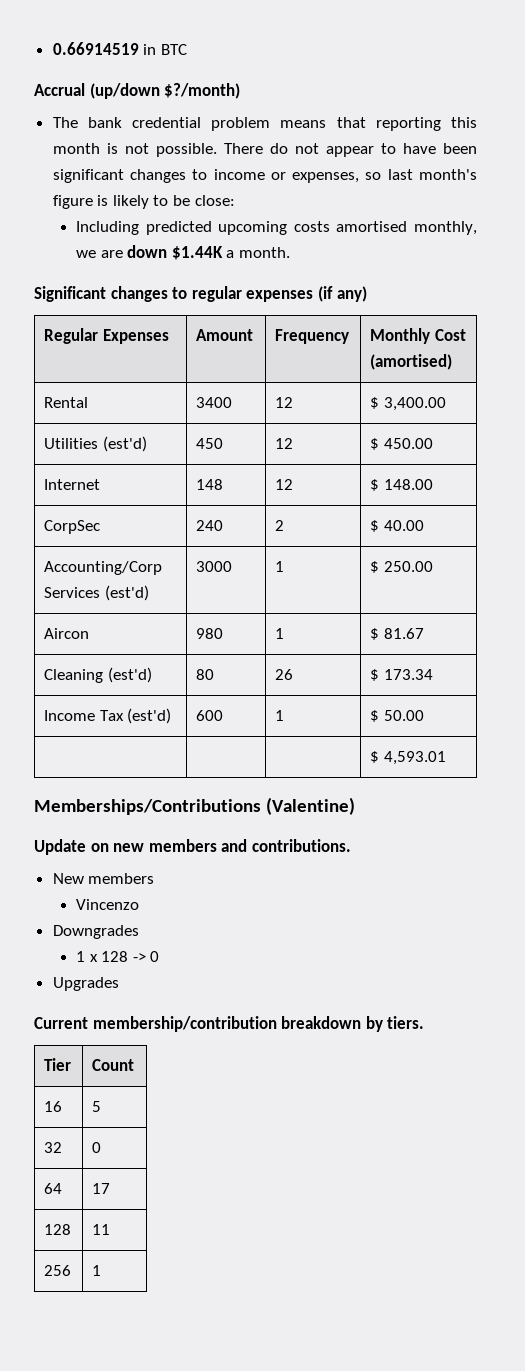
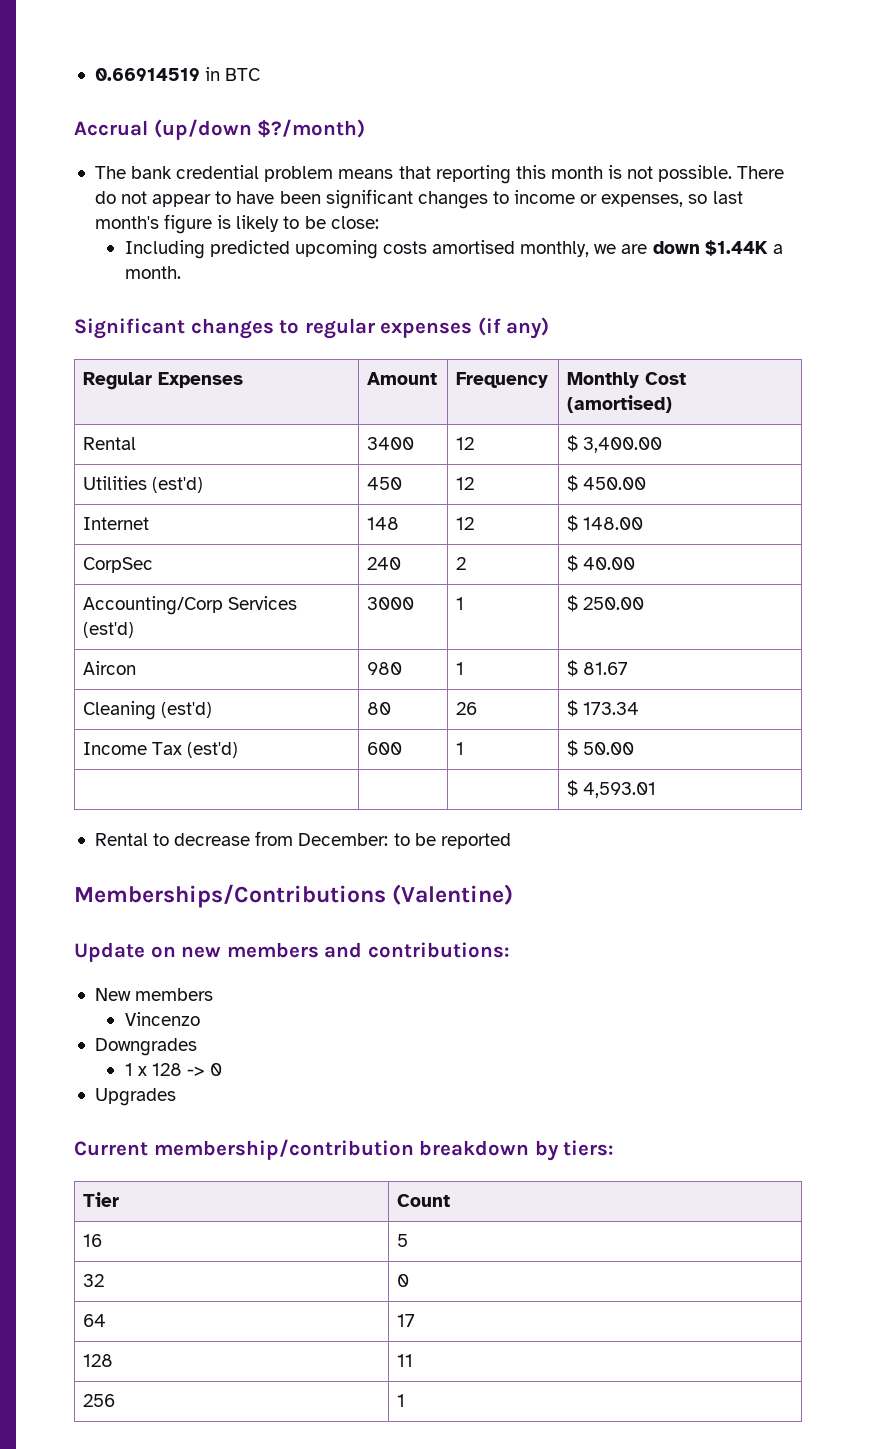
+ Rental to decrease from December: to be reported
- Update on new members and contributions.
+ Update on new members and contributions:
- Current membership/contribution breakdown by tiers.
+ Current membership/contribution breakdown by tiers:

